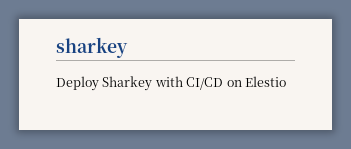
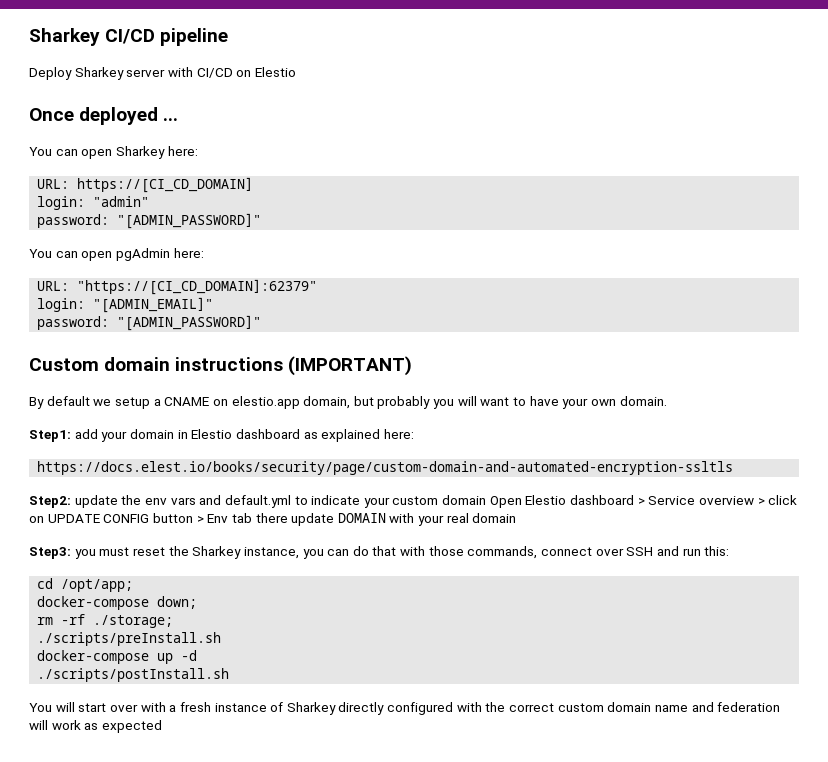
- sharkey
+ Sharkey CI/CD pipeline
- Deploy Sharkey with CI/CD on Elestio
+ Deploy Sharkey server with CI/CD on Elestio
+ Once deployed ...
+ You can open Sharkey here:
+ URL: https://[CI_CD_DOMAIN]
+ login: "admin"
+ password: "[ADMIN_PASSWORD]"
+ You can open pgAdmin here:
+ URL: "https://[CI_CD_DOMAIN]:62379"
+ login: "[ADMIN_EMAIL]"
+ password: "[ADMIN_PASSWORD]"
+ Custom domain instructions (IMPORTANT)
+ By default we setup a CNAME on elestio.app domain, but probably you will want to have your own domain.
+ Step1: add your domain in Elestio dashboard as explained here:
+ https://docs.elest.io/books/security/page/custom-domain-and-automated-encryption-ssltls
+ Step2: update the env vars and default.yml to indicate your custom domain Open Elestio dashboard > Service overview > click on UPDATE CONFIG button > Env tab there update DOMAIN with your real domain
+ Step3: you must reset the Sharkey instance, you can do that with those commands, connect over SSH and run this:
+ cd /opt/app;
+ docker-compose down;
+ rm -rf ./storage;
+ ./scripts/preInstall.sh
+ docker-compose up -d
+ ./scripts/postInstall.sh
+ You will start over with a fresh instance of Sharkey directly configured with the correct custom domain name and federation will work as expected

